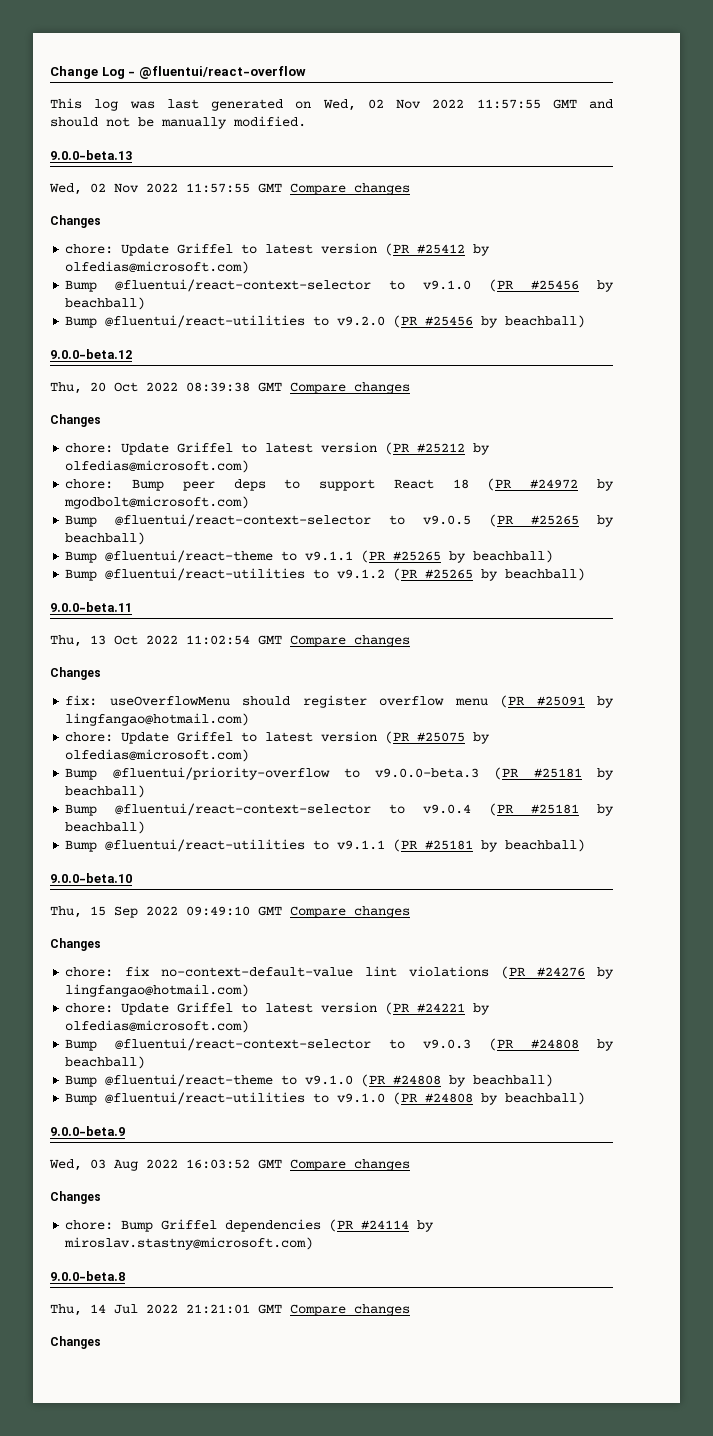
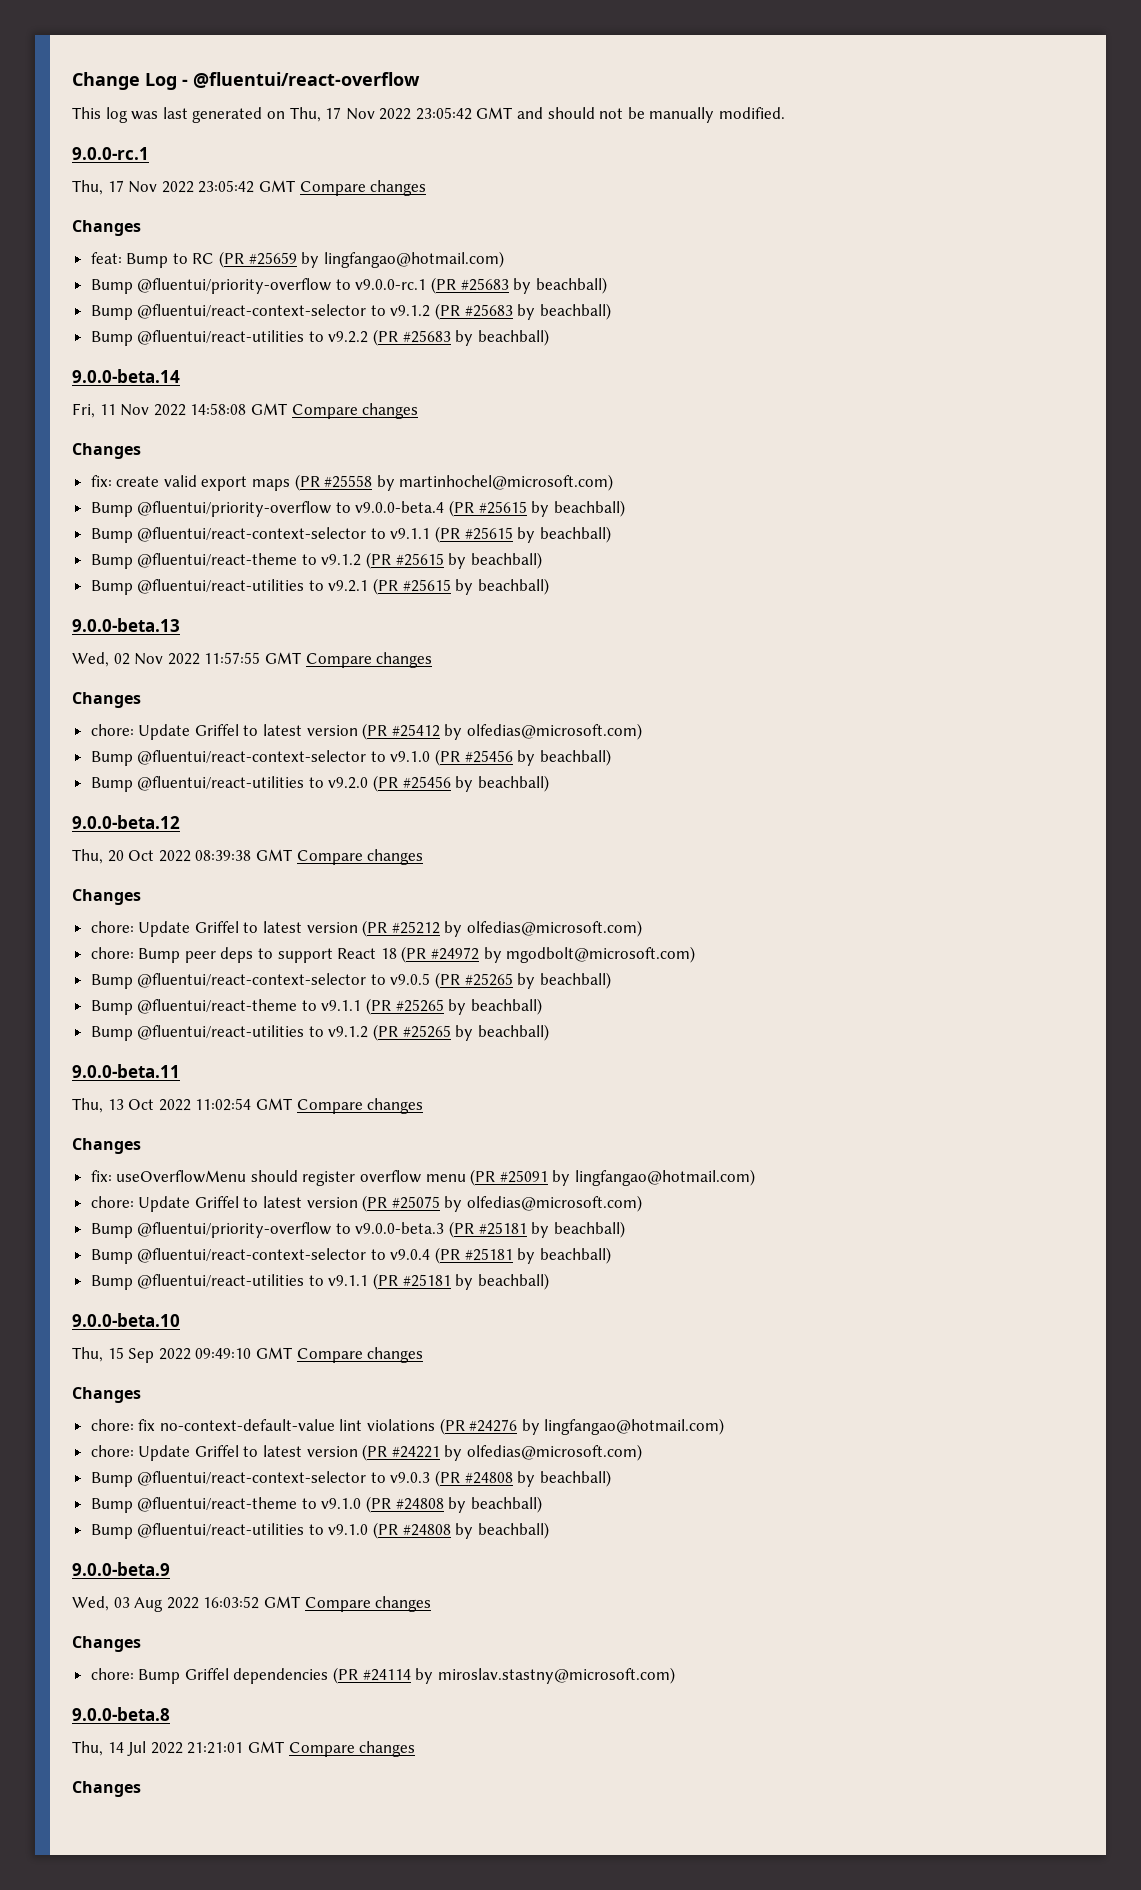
- This log was last generated on Wed, 02 Nov 2022 11:57:55 GMT and should not be manually modified.
+ This log was last generated on Thu, 17 Nov 2022 23:05:42 GMT and should not be manually modified.
+ 9.0.0-rc.1
+ Thu, 17 Nov 2022 23:05:42 GMT Compare changes
+ Changes
+ feat: Bump to RC (PR #25659 by lingfangao@hotmail.com)
+ Bump @fluentui/priority-overflow to v9.0.0-rc.1 (PR #25683 by beachball)
+ Bump @fluentui/react-context-selector to v9.1.2 (PR #25683 by beachball)
+ Bump @fluentui/react-utilities to v9.2.2 (PR #25683 by beachball)
+ 9.0.0-beta.14
+ Fri, 11 Nov 2022 14:58:08 GMT Compare changes
+ Changes
+ fix: create valid export maps (PR #25558 by martinhochel@microsoft.com)
+ Bump @fluentui/priority-overflow to v9.0.0-beta.4 (PR #25615 by beachball)
+ Bump @fluentui/react-context-selector to v9.1.1 (PR #25615 by beachball)
+ Bump @fluentui/react-theme to v9.1.2 (PR #25615 by beachball)
+ Bump @fluentui/react-utilities to v9.2.1 (PR #25615 by beachball)

